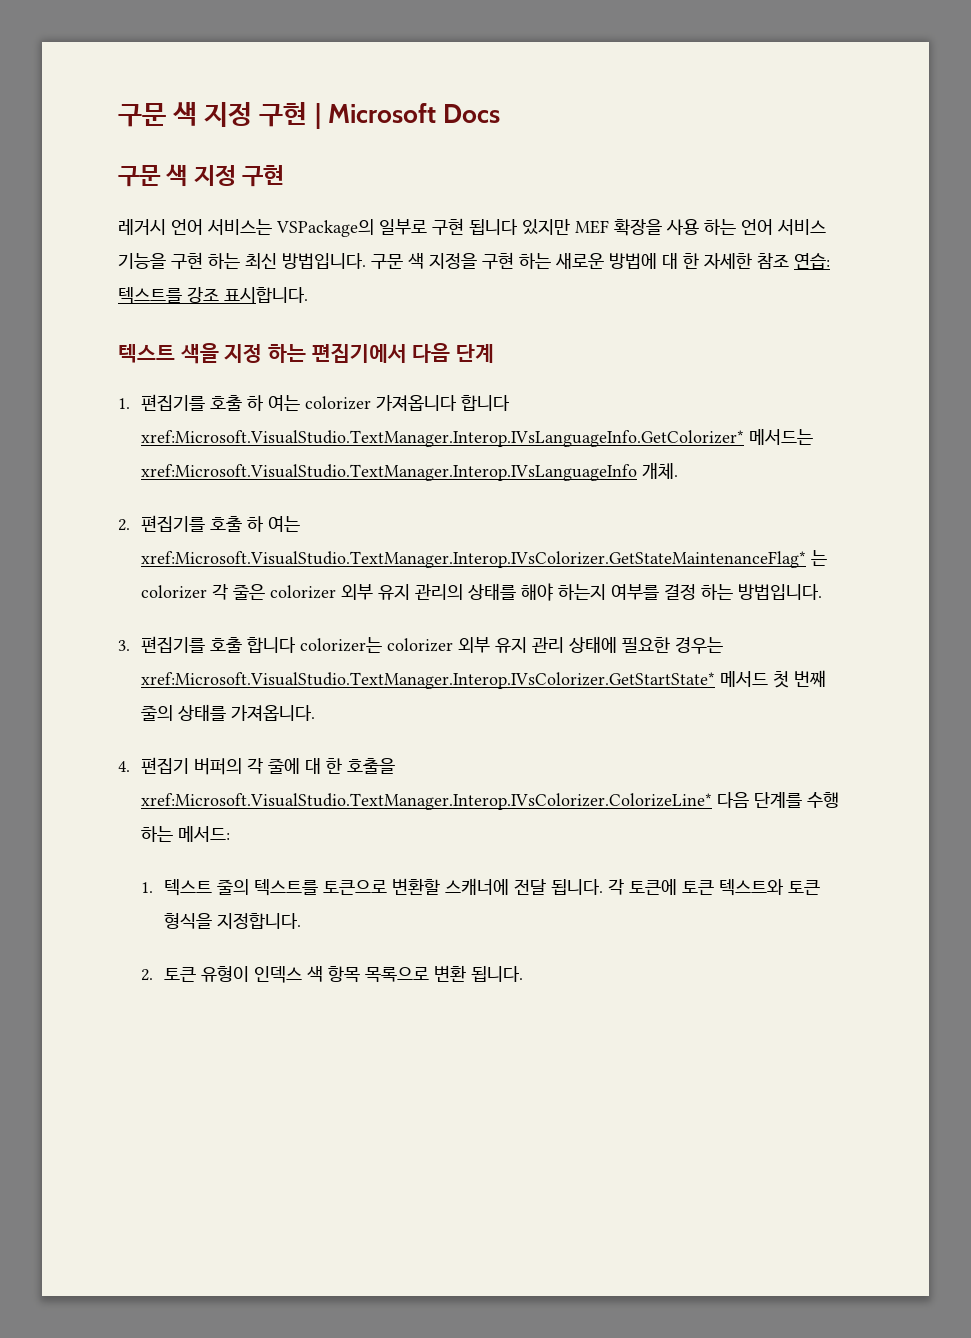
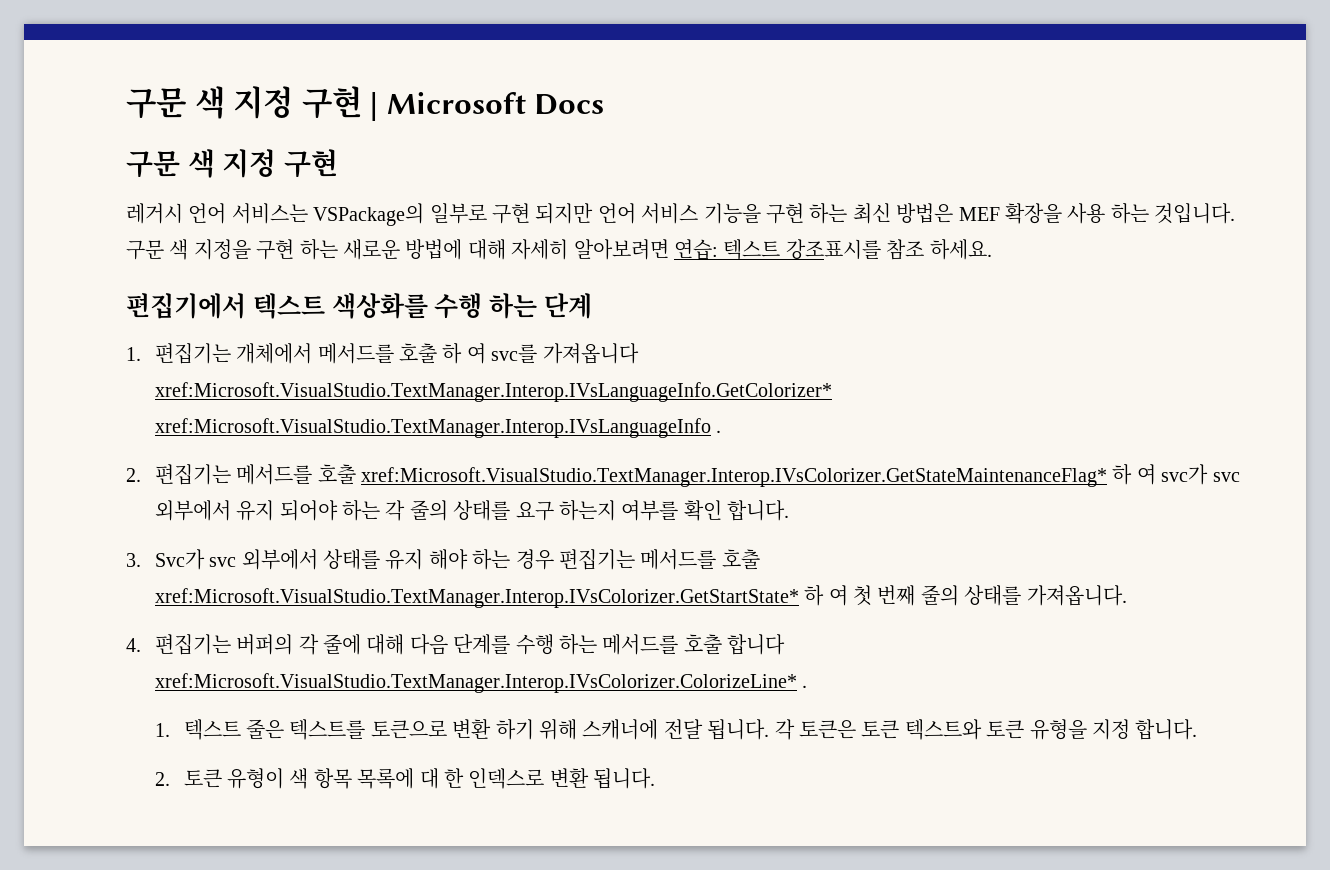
- 레거시 언어 서비스는 VSPackage의 일부로 구현 됩니다 있지만 MEF 확장을 사용 하는 언어 서비스 기능을 구현 하는 최신 방법입니다.
+ 레거시 언어 서비스는 VSPackage의 일부로 구현 되지만 언어 서비스 기능을 구현 하는 최신 방법은 MEF 확장을 사용 하는 것입니다.
- 구문 색 지정을 구현 하는 새로운 방법에 대 한 자세한 참조 연습: 텍스트를 강조 표시합니다.
- 텍스트 색을 지정 하는 편집기에서 다음 단계
- 1. 편집기를 호출 하 여는 colorizer 가져옵니다 합니다 xref:Microsoft.VisualStudio.TextManager.Interop.IVsLanguageInfo.GetColorizer* 메서드는 xref:Microsoft.VisualStudio.TextManager.Interop.IVsLanguageInfo 개체.
- 2. 편집기를 호출 하 여는 xref:Microsoft.VisualStudio.TextManager.Interop.IVsColorizer.GetStateMaintenanceFlag* 는 colorizer 각 줄은 colorizer 외부 유지 관리의 상태를 해야 하는지 여부를 결정 하는 방법입니다.
- 3. 편집기를 호출 합니다 colorizer는 colorizer 외부 유지 관리 상태에 필요한 경우는 xref:Microsoft.VisualStudio.TextManager.Interop.IVsColorizer.GetStartState* 메서드 첫 번째 줄의 상태를 가져옵니다.
+ 구문 색 지정을 구현 하는 새로운 방법에 대해 자세히 알아보려면 연습: 텍스트 강조표시를 참조 하세요.
+ 편집기에서 텍스트 색상화를 수행 하는 단계
+ 1. 편집기는 개체에서 메서드를 호출 하 여 svc를 가져옵니다 xref:Microsoft.VisualStudio.TextManager.Interop.IVsLanguageInfo.GetColorizer* xref:Microsoft.VisualStudio.TextManager.Interop.IVsLanguageInfo .
+ 2. 편집기는 메서드를 호출 xref:Microsoft.VisualStudio.TextManager.Interop.IVsColorizer.GetStateMaintenanceFlag* 하 여 svc가 svc 외부에서 유지 되어야 하는 각 줄의 상태를 요구 하는지 여부를 확인 합니다.
+ 3. Svc가 svc 외부에서 상태를 유지 해야 하는 경우 편집기는 메서드를 호출 xref:Microsoft.VisualStudio.TextManager.Interop.IVsColorizer.GetStartState* 하 여 첫 번째 줄의 상태를 가져옵니다.
- 4. 편집기 버퍼의 각 줄에 대 한 호출을 xref:Microsoft.VisualStudio.TextManager.Interop.IVsColorizer.ColorizeLine* 다음 단계를 수행 하는 메서드:
+ 4. 편집기는 버퍼의 각 줄에 대해 다음 단계를 수행 하는 메서드를 호출 합니다 xref:Microsoft.VisualStudio.TextManager.Interop.IVsColorizer.ColorizeLine* .
- 1. 텍스트 줄의 텍스트를 토큰으로 변환할 스캐너에 전달 됩니다.
+ 1. 텍스트 줄은 텍스트를 토큰으로 변환 하기 위해 스캐너에 전달 됩니다.
- 각 토큰에 토큰 텍스트와 토큰 형식을 지정합니다.
+ 각 토큰은 토큰 텍스트와 토큰 유형을 지정 합니다.
- 2. 토큰 유형이 인덱스 색 항목 목록으로 변환 됩니다.
+ 2. 토큰 유형이 색 항목 목록에 대 한 인덱스로 변환 됩니다.

